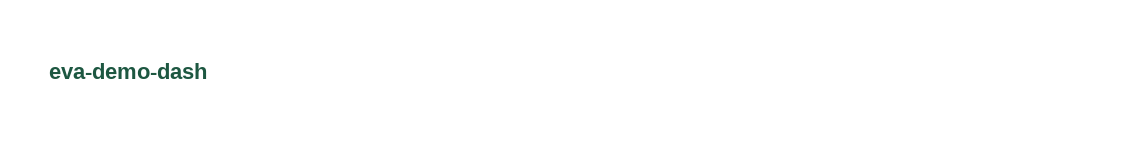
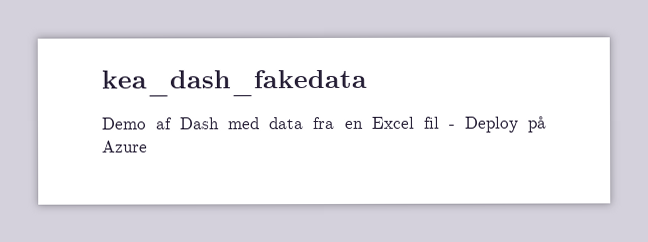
- eva-demo-dash
+ kea_dash_fakedata
+ Demo af Dash med data fra en Excel fil - Deploy på Azure

